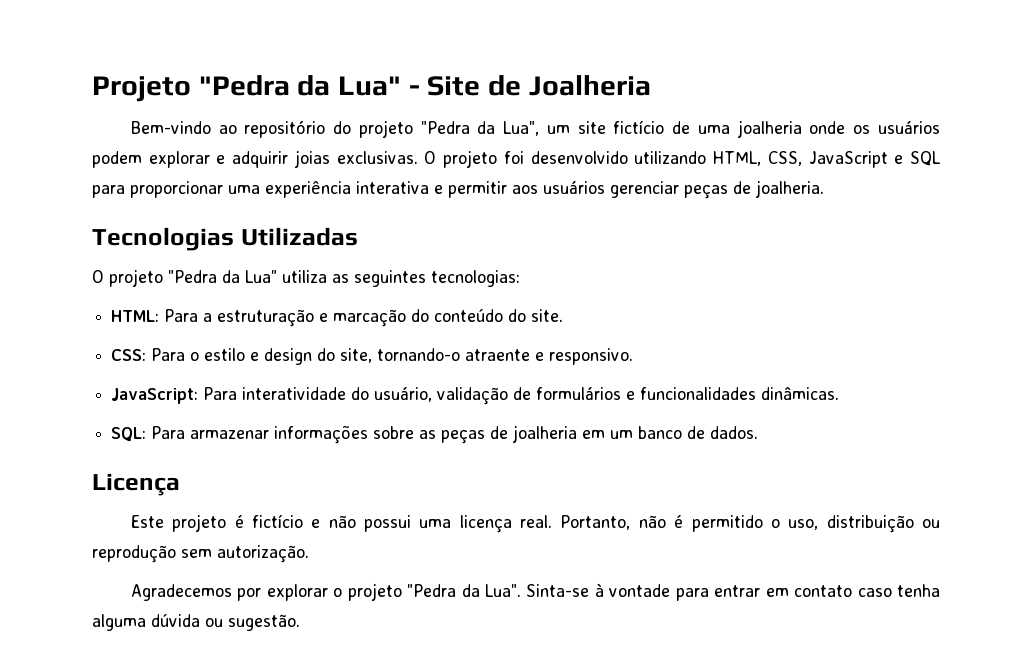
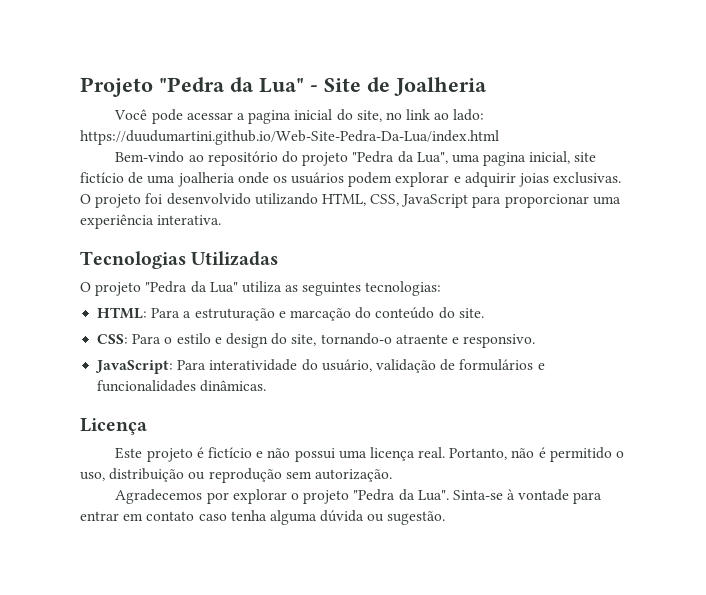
+ Você pode acessar a pagina inicial do site, no link ao lado: https://duudumartini.github.io/Web-Site-Pedra-Da-Lua/index.html
- Bem-vindo ao repositório do projeto "Pedra da Lua", um site fictício de uma joalheria onde os usuários podem explorar e adquirir joias exclusivas.
+ Bem-vindo ao repositório do projeto "Pedra da Lua", uma pagina inicial, site fictício de uma joalheria onde os usuários podem explorar e adquirir joias exclusivas.
- O projeto foi desenvolvido utilizando HTML, CSS, JavaScript e SQL para proporcionar uma experiência interativa e permitir aos usuários gerenciar peças de joalheria.
+ O projeto foi desenvolvido utilizando HTML, CSS, JavaScript para proporcionar uma experiência interativa.
- SQL: Para armazenar informações sobre as peças de joalheria em um banco de dados.

